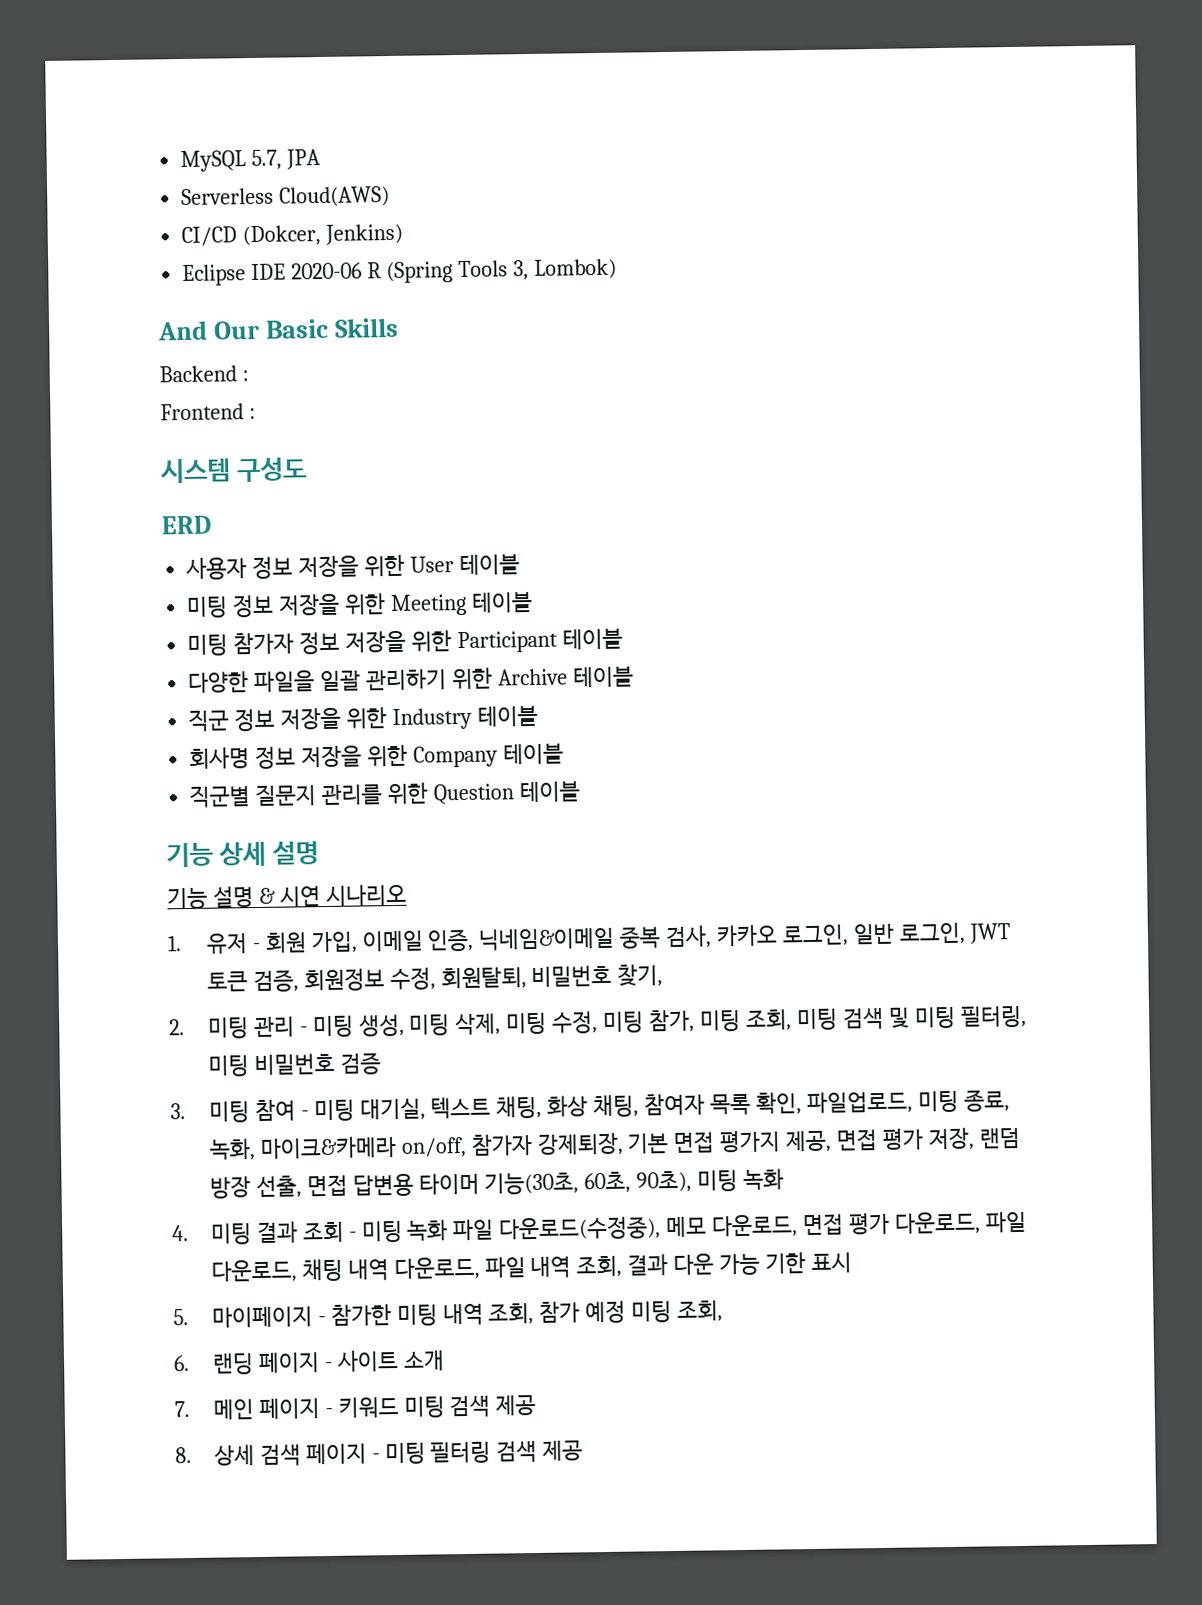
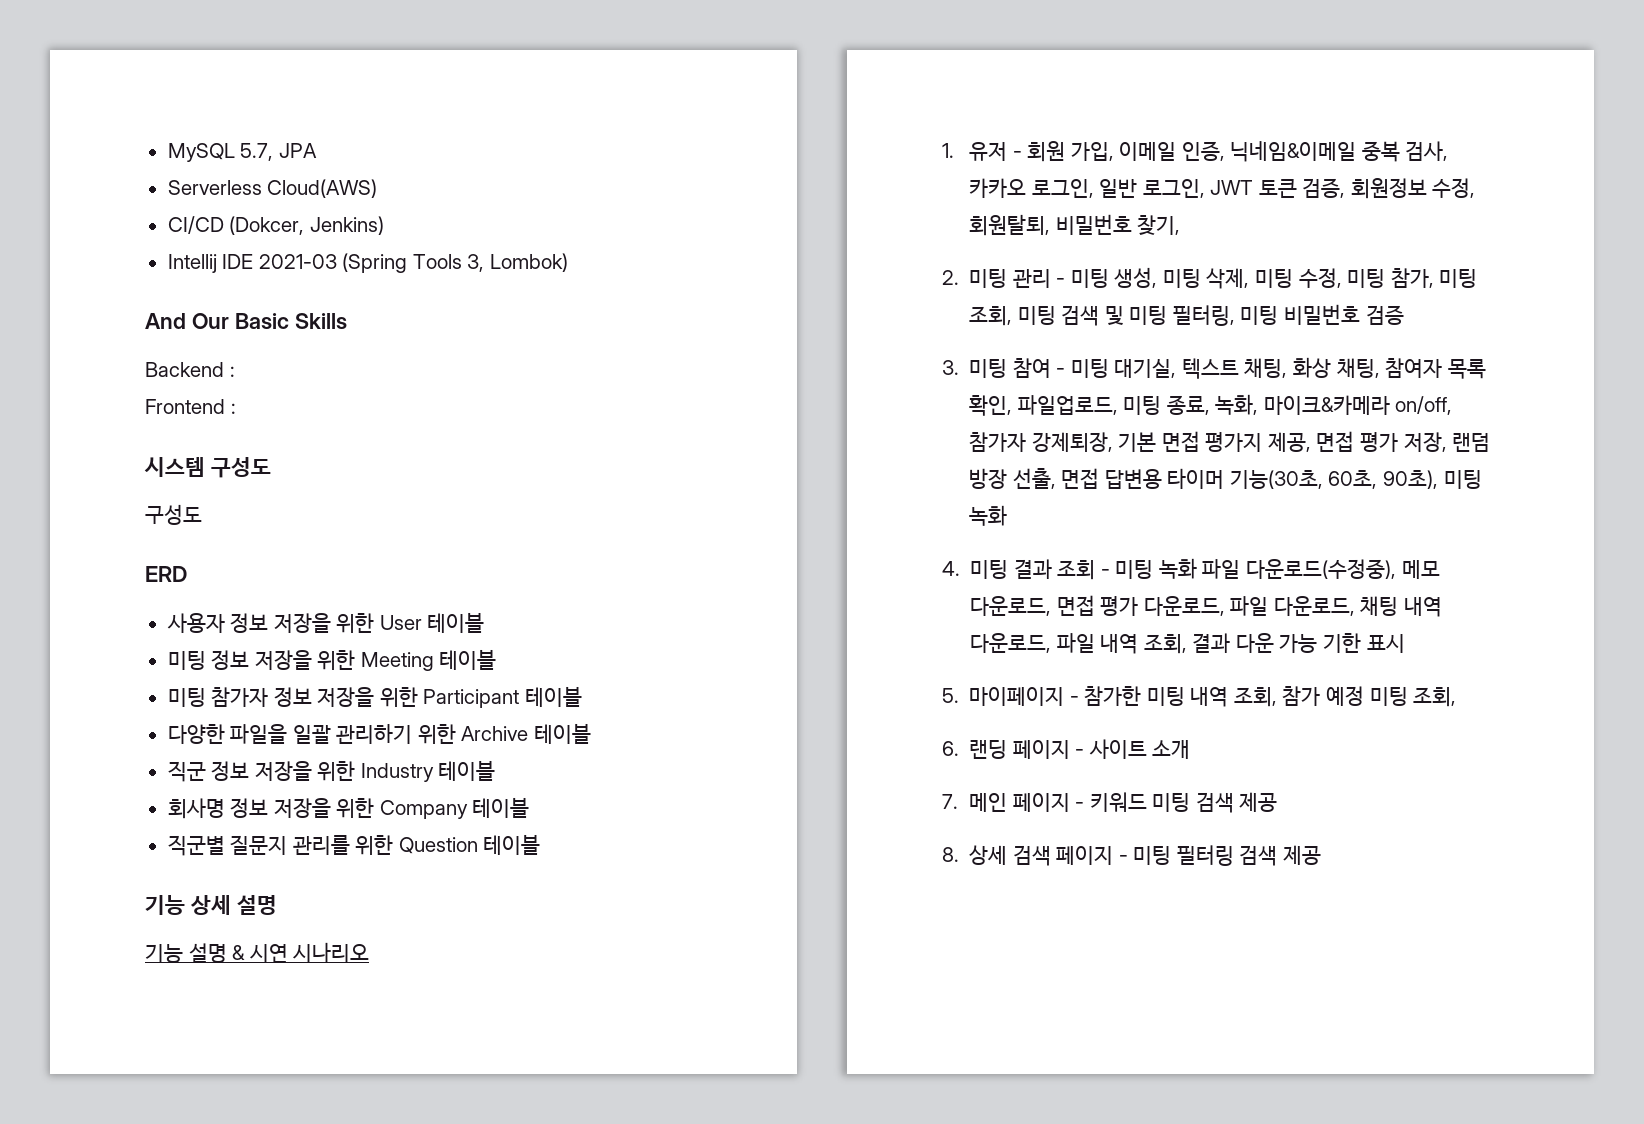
- Eclipse IDE 2020-06 R (Spring Tools 3, Lombok)
+ Intellij IDE 2021-03 (Spring Tools 3, Lombok)
  시스템 구성도
+ 구성도

